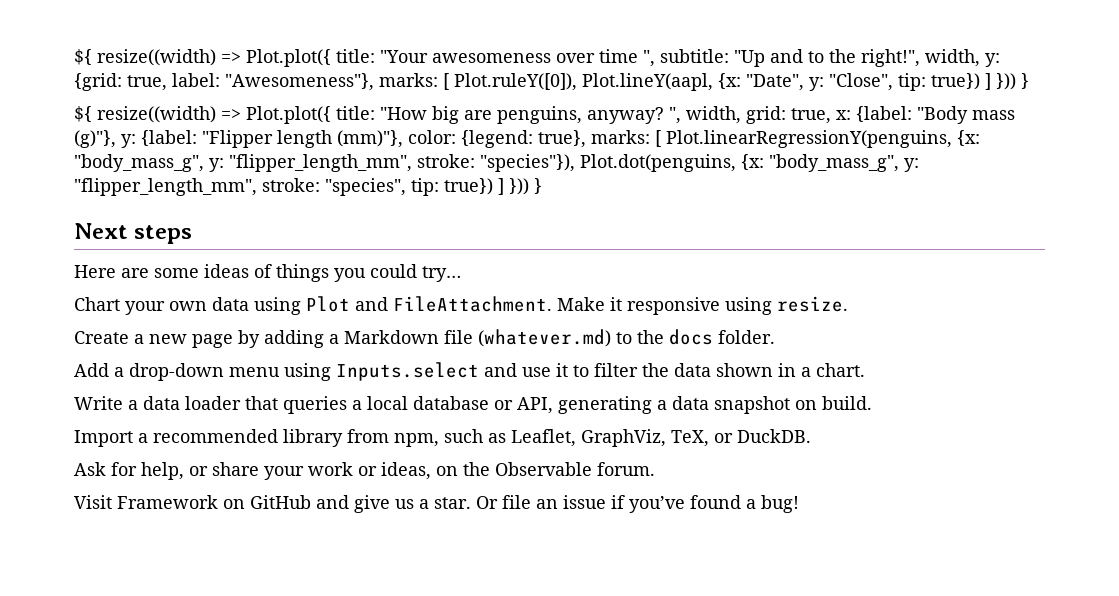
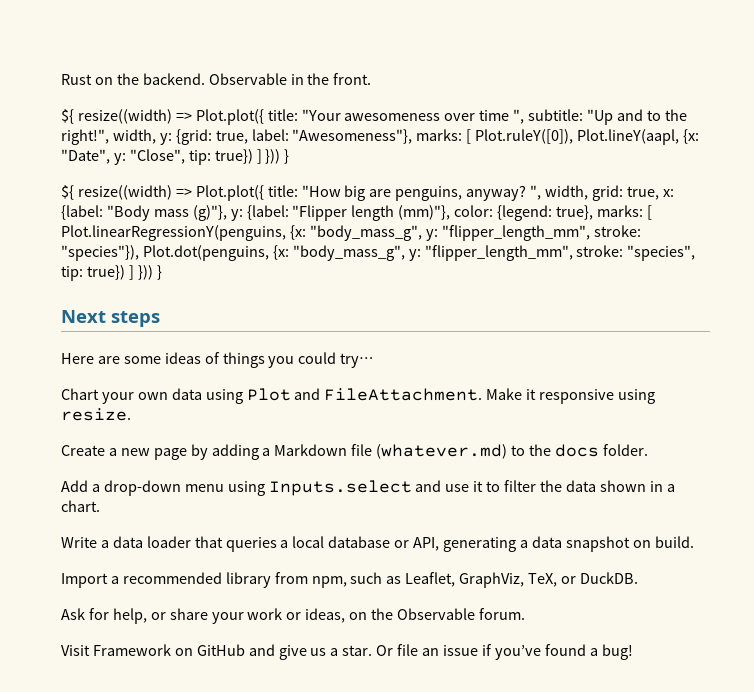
+ Rust on the backend. Observable in the front.

